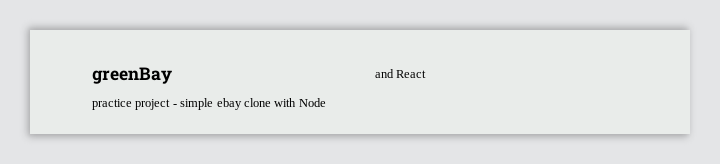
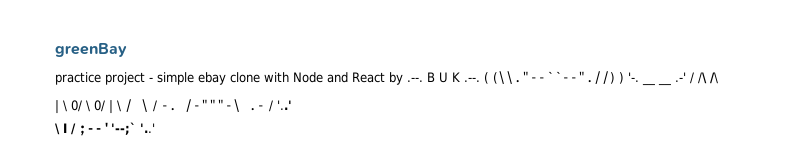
- practice project - simple ebay clone with Node and React
+ practice project - simple ebay clone with Node and React by .--. B U K .--. ( (\\."--``--".//) ) '-. __ __ .-' / /\ /\
+ | \ 0/ \ 0/ | \ / \ / -. /-"""-\ .- / '..'
+ \ I / ;--''--;` '..'

